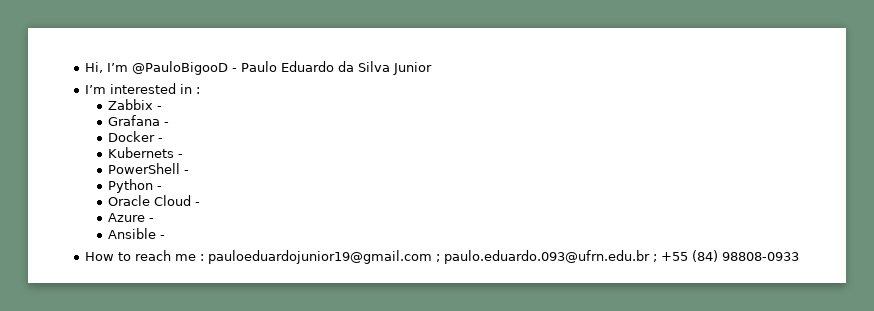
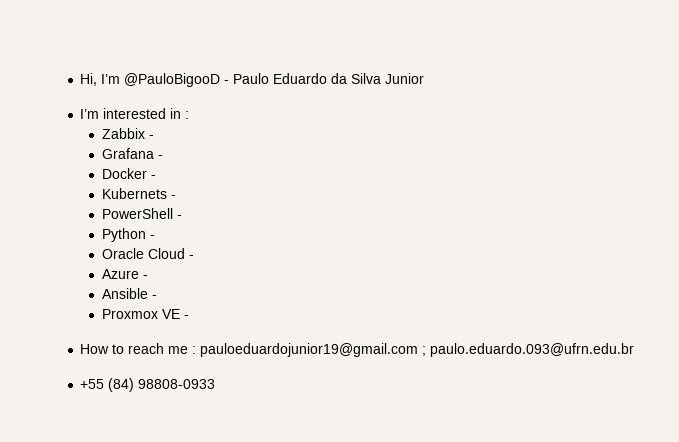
+ Proxmox VE -
- How to reach me : pauloeduardojunior19@gmail.com ; paulo.eduardo.093@ufrn.edu.br ; +55 (84) 98808-0933
+ How to reach me : pauloeduardojunior19@gmail.com ; paulo.eduardo.093@ufrn.edu.br
+ +55 (84) 98808-0933

